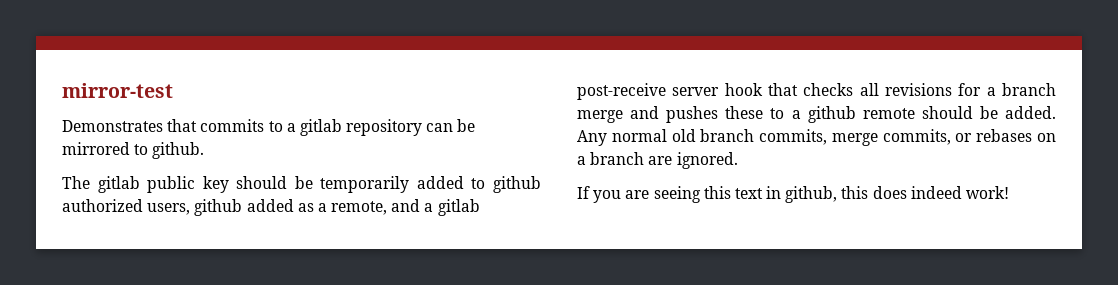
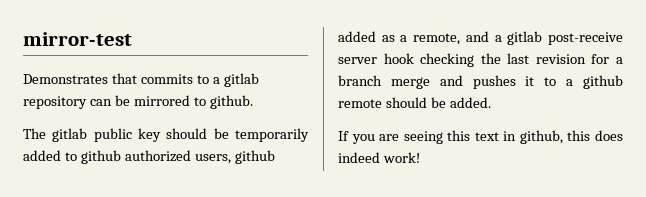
- The gitlab public key should be temporarily added to github authorized users, github added as a remote, and a gitlab post-receive server hook that checks all revisions for a branch merge and pushes these to a github remote should be added. Any normal old branch commits, merge commits, or rebases on a branch are ignored.
+ The gitlab public key should be temporarily added to github authorized users, github added as a remote, and a gitlab post-receive server hook checking the last revision for a branch merge and pushes it to a github remote should be added.

